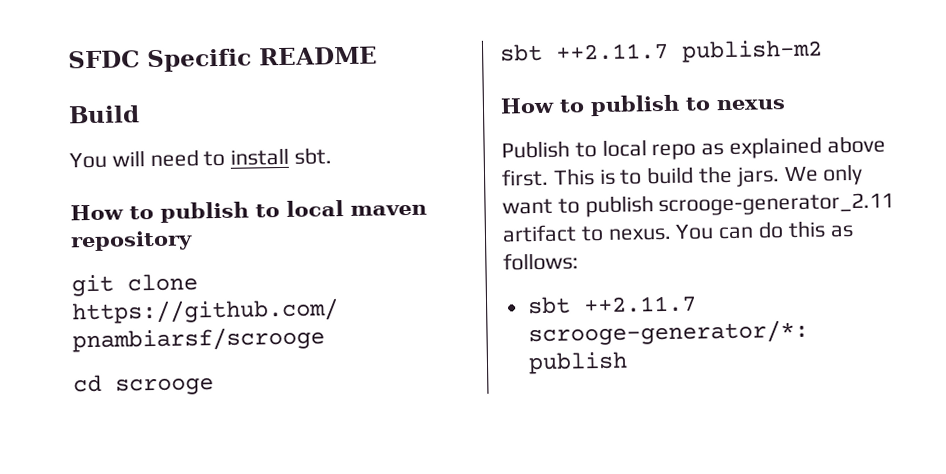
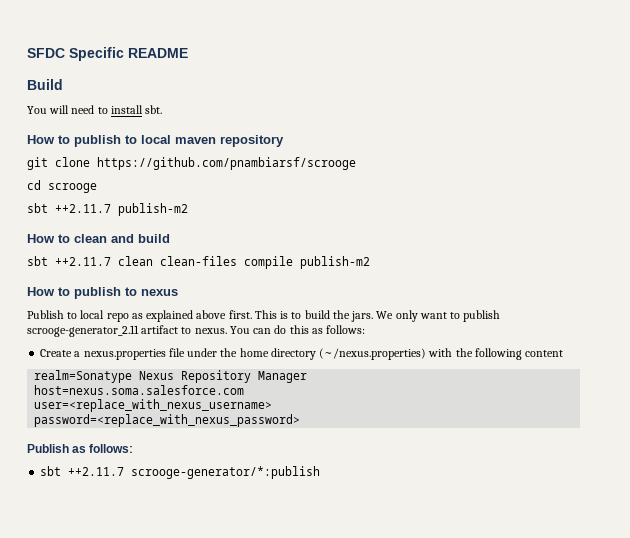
+ How to clean and build
+ sbt ++2.11.7 clean clean-files compile publish-m2
+ Create a nexus.properties file under the home directory (~/nexus.properties) with the following content
+ realm=Sonatype Nexus Repository Manager
+ host=nexus.soma.salesforce.com
+ user=<replace_with_nexus_username>
+ password=<replace_with_nexus_password>
+ Publish as follows:

